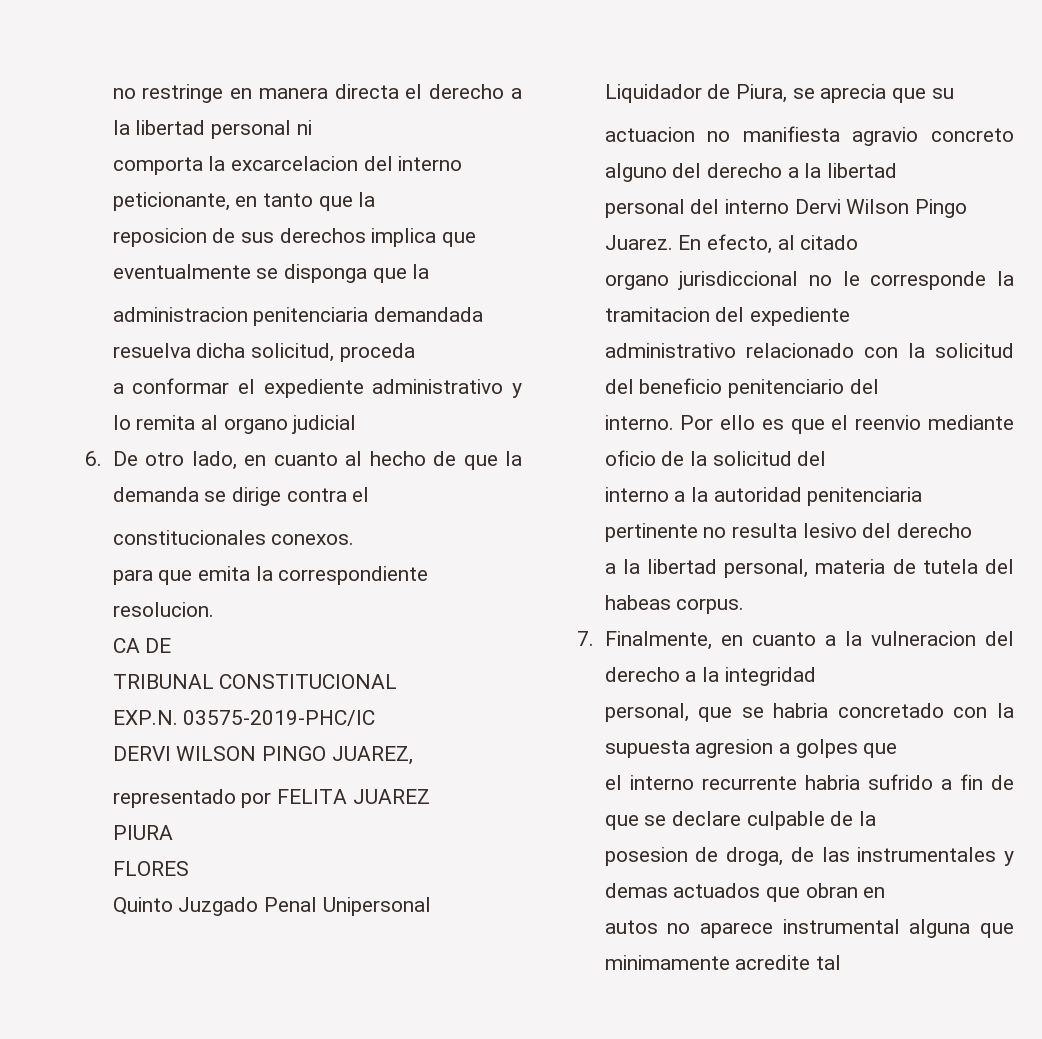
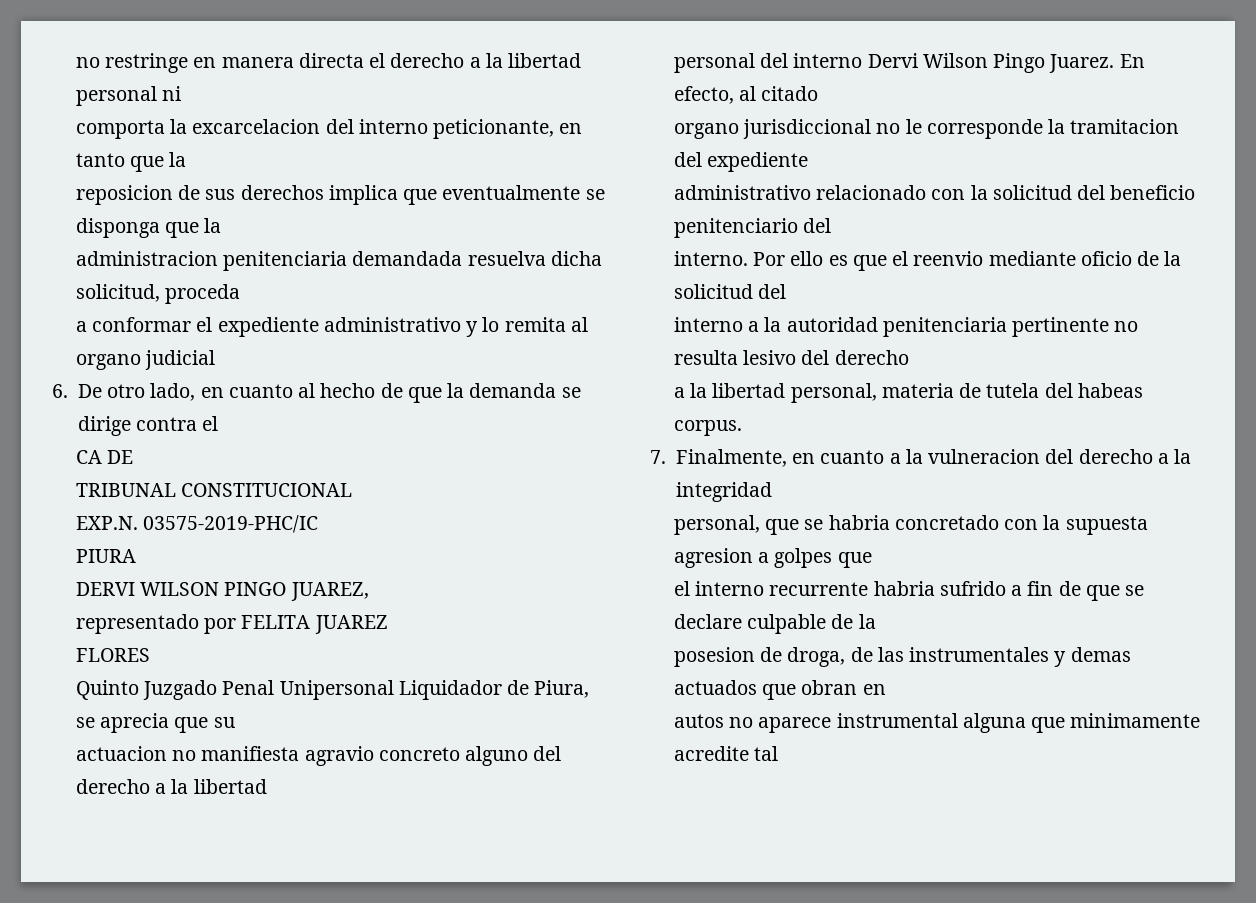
- constitucionales conexos.
- para que emita la correspondiente resolucion.
+ PIURA
- PIURA

